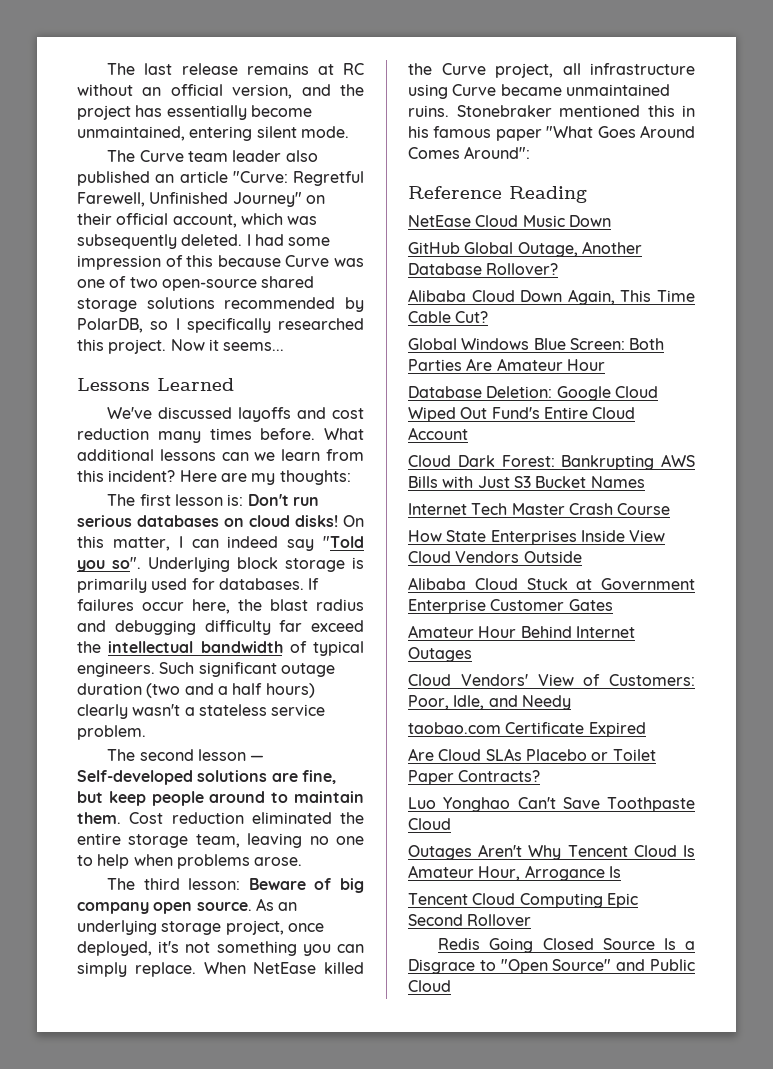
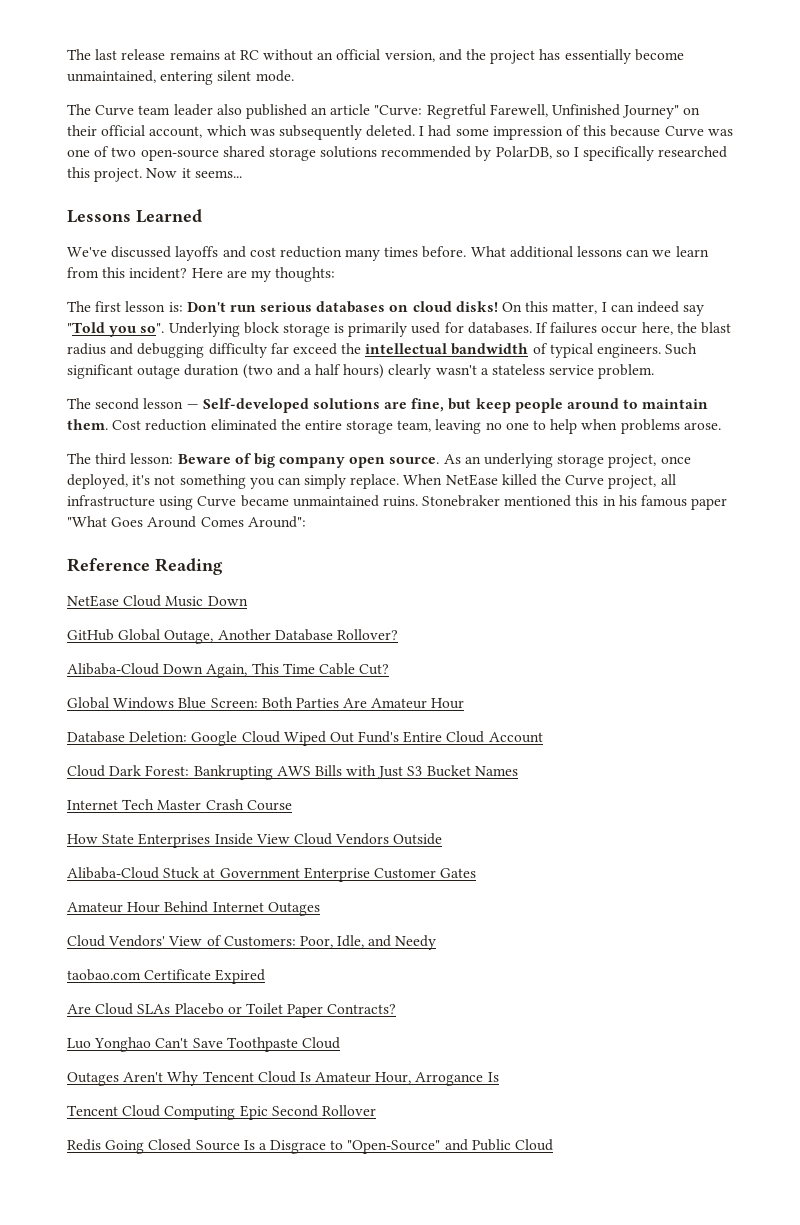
- Alibaba Cloud Down Again, This Time Cable Cut?
+ Alibaba-Cloud Down Again, This Time Cable Cut?
- Alibaba Cloud Stuck at Government Enterprise Customer Gates
+ Alibaba-Cloud Stuck at Government Enterprise Customer Gates
- Redis Going Closed Source Is a Disgrace to "Open Source" and Public Cloud
+ Redis Going Closed Source Is a Disgrace to "Open-Source" and Public Cloud

